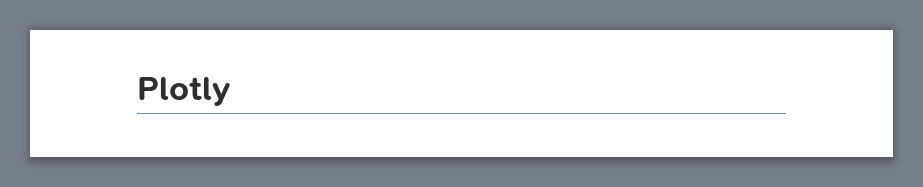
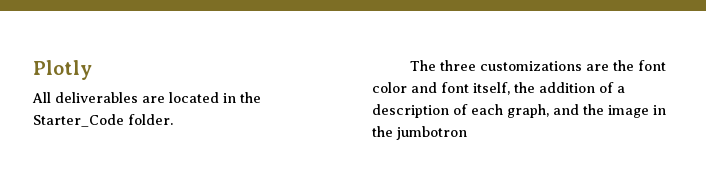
+ All deliverables are located in the Starter_Code folder.
+ The three customizations are the font color and font itself, the addition of a description of each graph, and the image in the jumbotron

